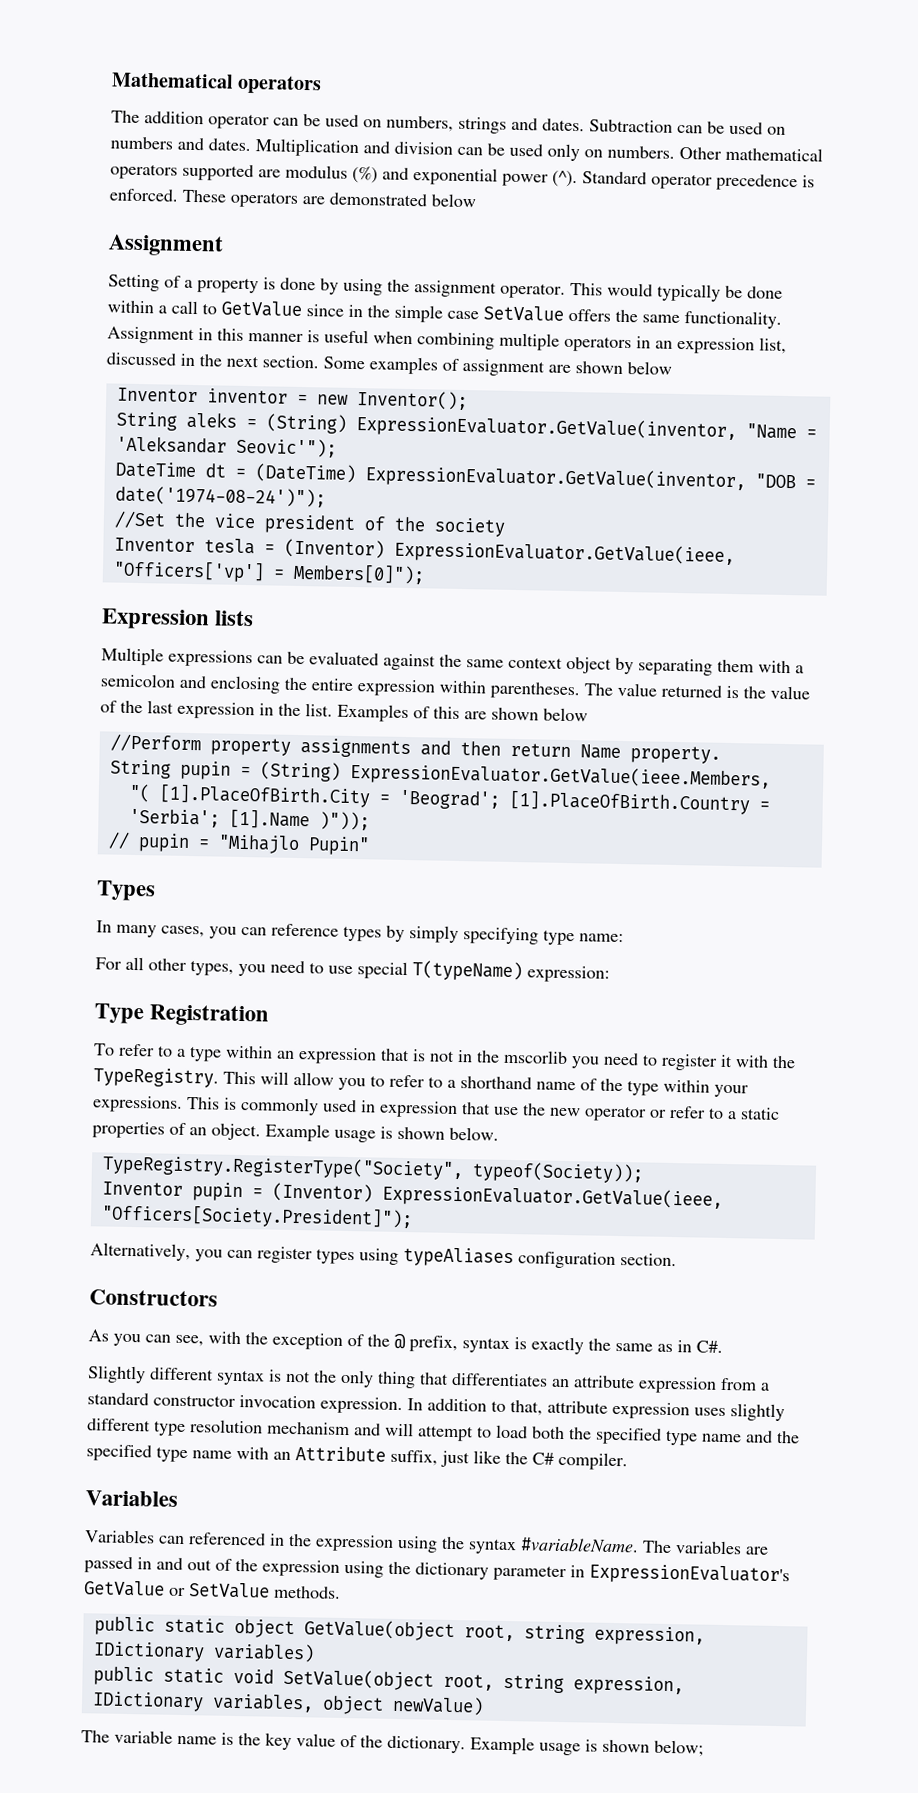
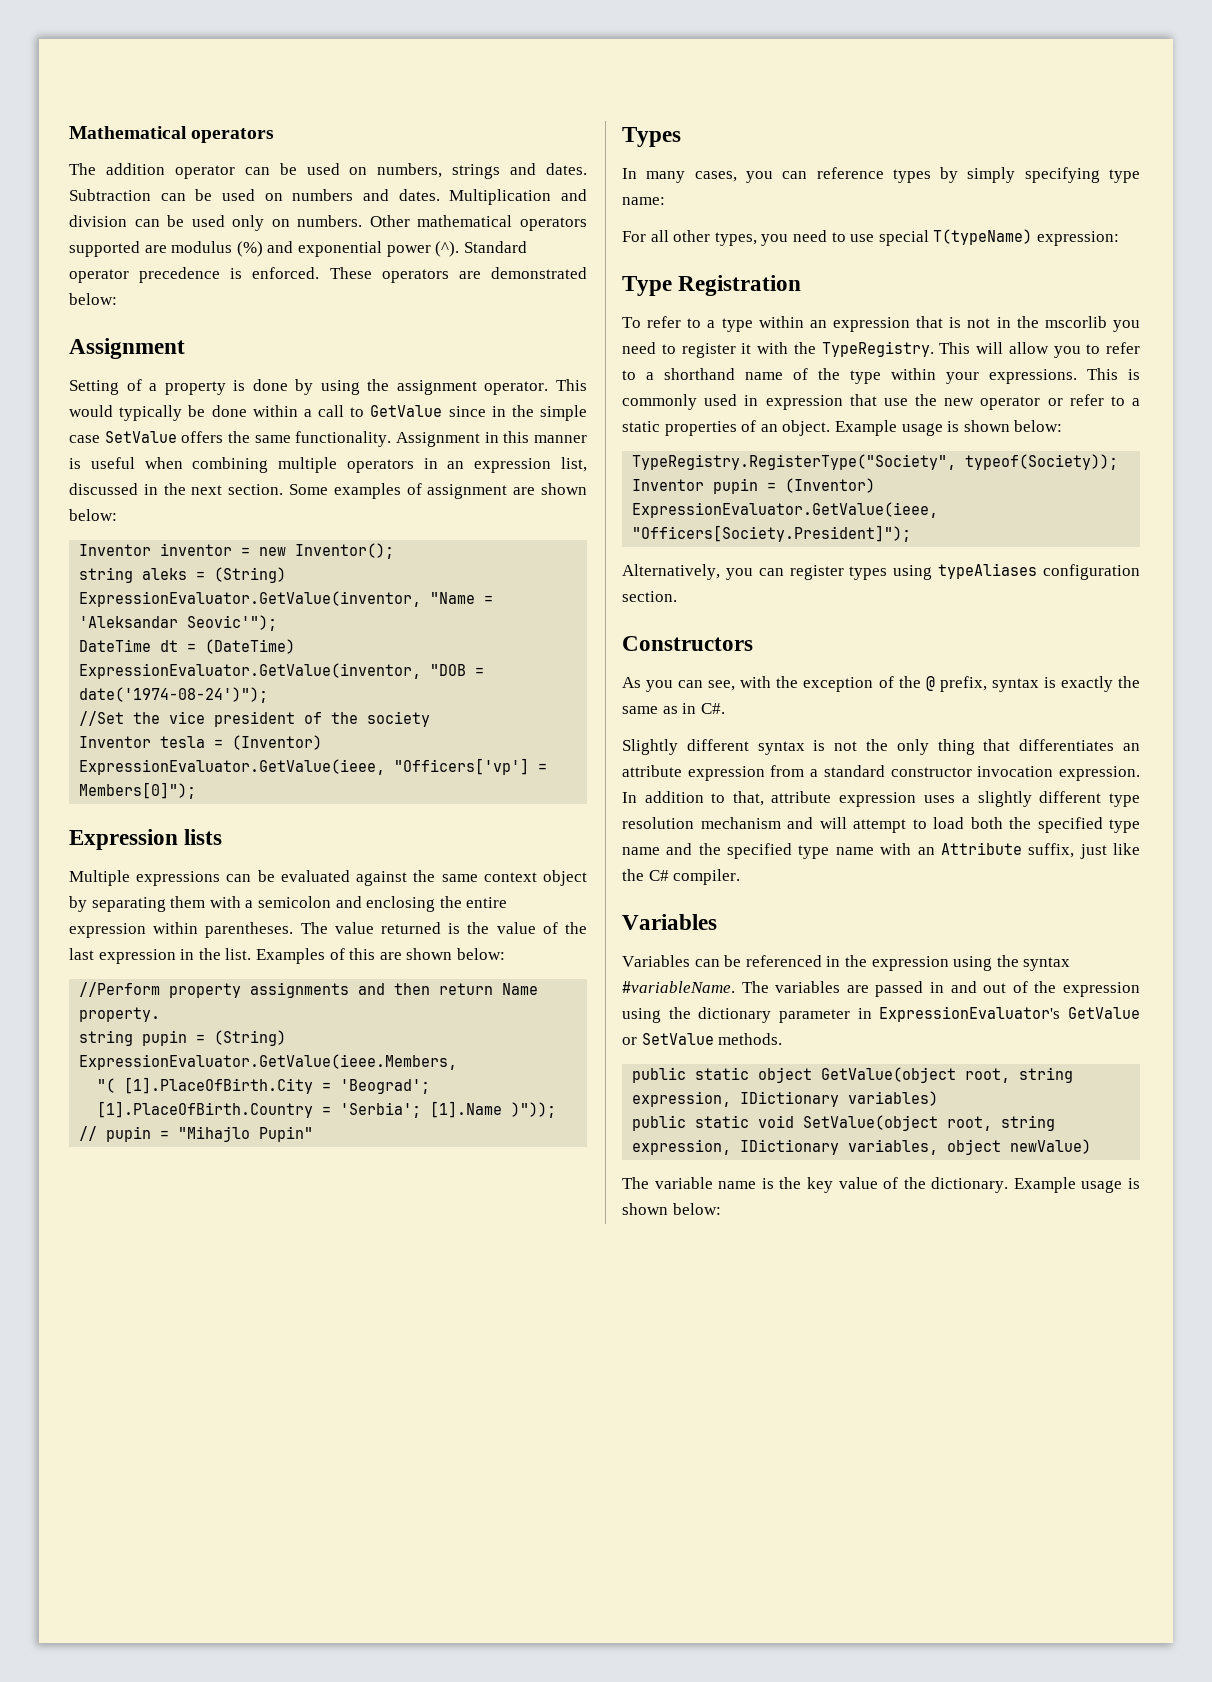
- These operators are demonstrated below
+ These operators are demonstrated below:
- Some examples of assignment are shown below
+ Some examples of assignment are shown below:
- String aleks = (String) ExpressionEvaluator.GetValue(inventor, "Name = 'Aleksandar Seovic'");
+ string aleks = (String) ExpressionEvaluator.GetValue(inventor, "Name = 'Aleksandar Seovic'");
- Examples of this are shown below
+ Examples of this are shown below:
- String pupin = (String) ExpressionEvaluator.GetValue(ieee.Members,
+ string pupin = (String) ExpressionEvaluator.GetValue(ieee.Members,
- This is commonly used in expression that use the new operator or refer to a static properties of an object. Example usage is shown below.
+ This is commonly used in expression that use the new operator or refer to a static properties of an object. Example usage is shown below:
- In addition to that, attribute expression uses slightly different type resolution mechanism and will attempt to load both the specified type name and the specified type name with an Attribute suffix, just like the C# compiler.
+ In addition to that, attribute expression uses a slightly different type resolution mechanism and will attempt to load both the specified type name and the specified type name with an Attribute suffix, just like the C# compiler.
- Variables can referenced in the expression using the syntax #variableName.
+ Variables can be referenced in the expression using the syntax #variableName.
- The variable name is the key value of the dictionary. Example usage is shown below;
+ The variable name is the key value of the dictionary. Example usage is shown below:

